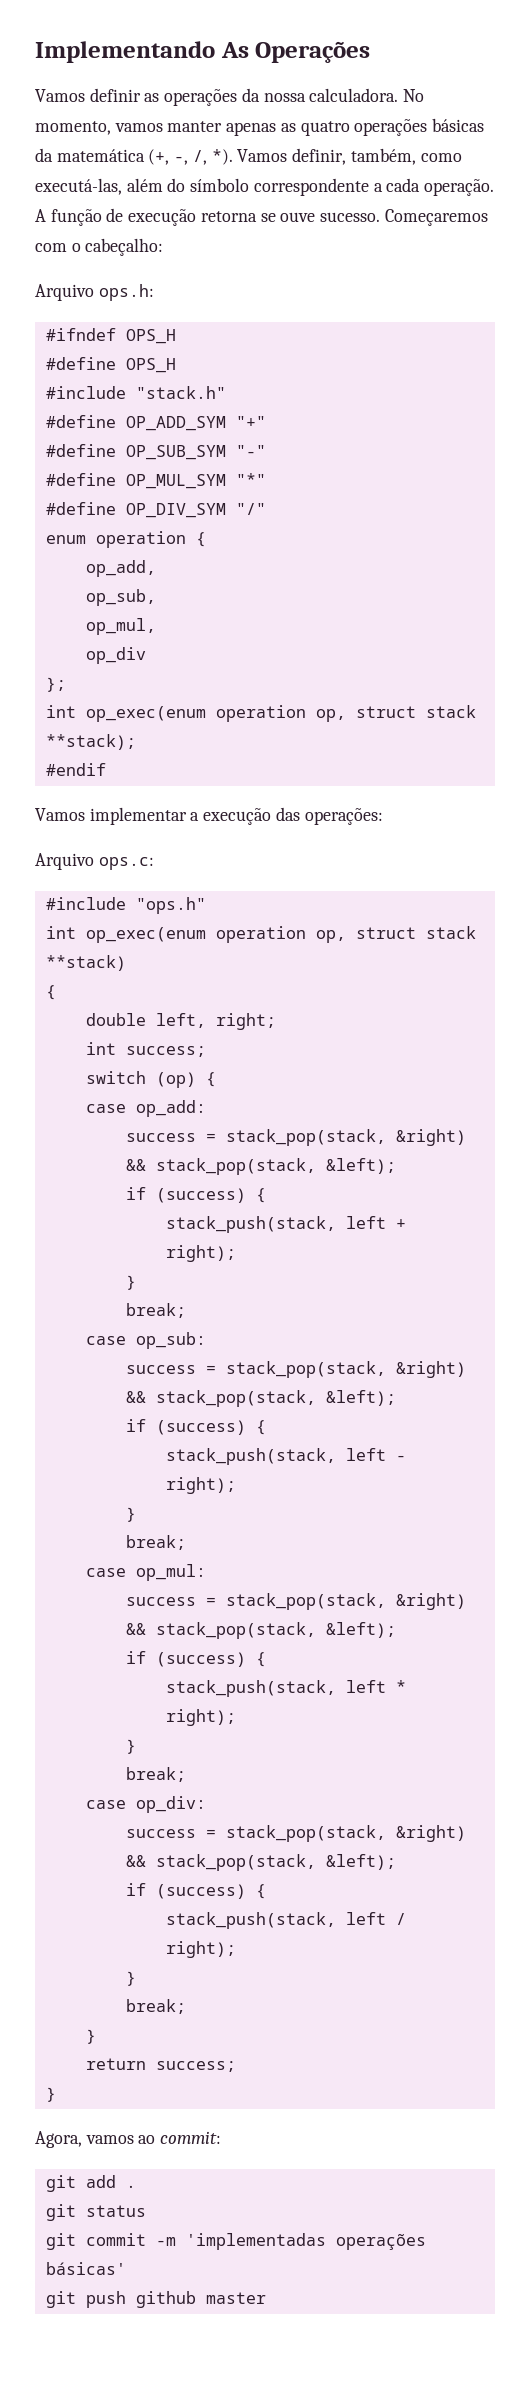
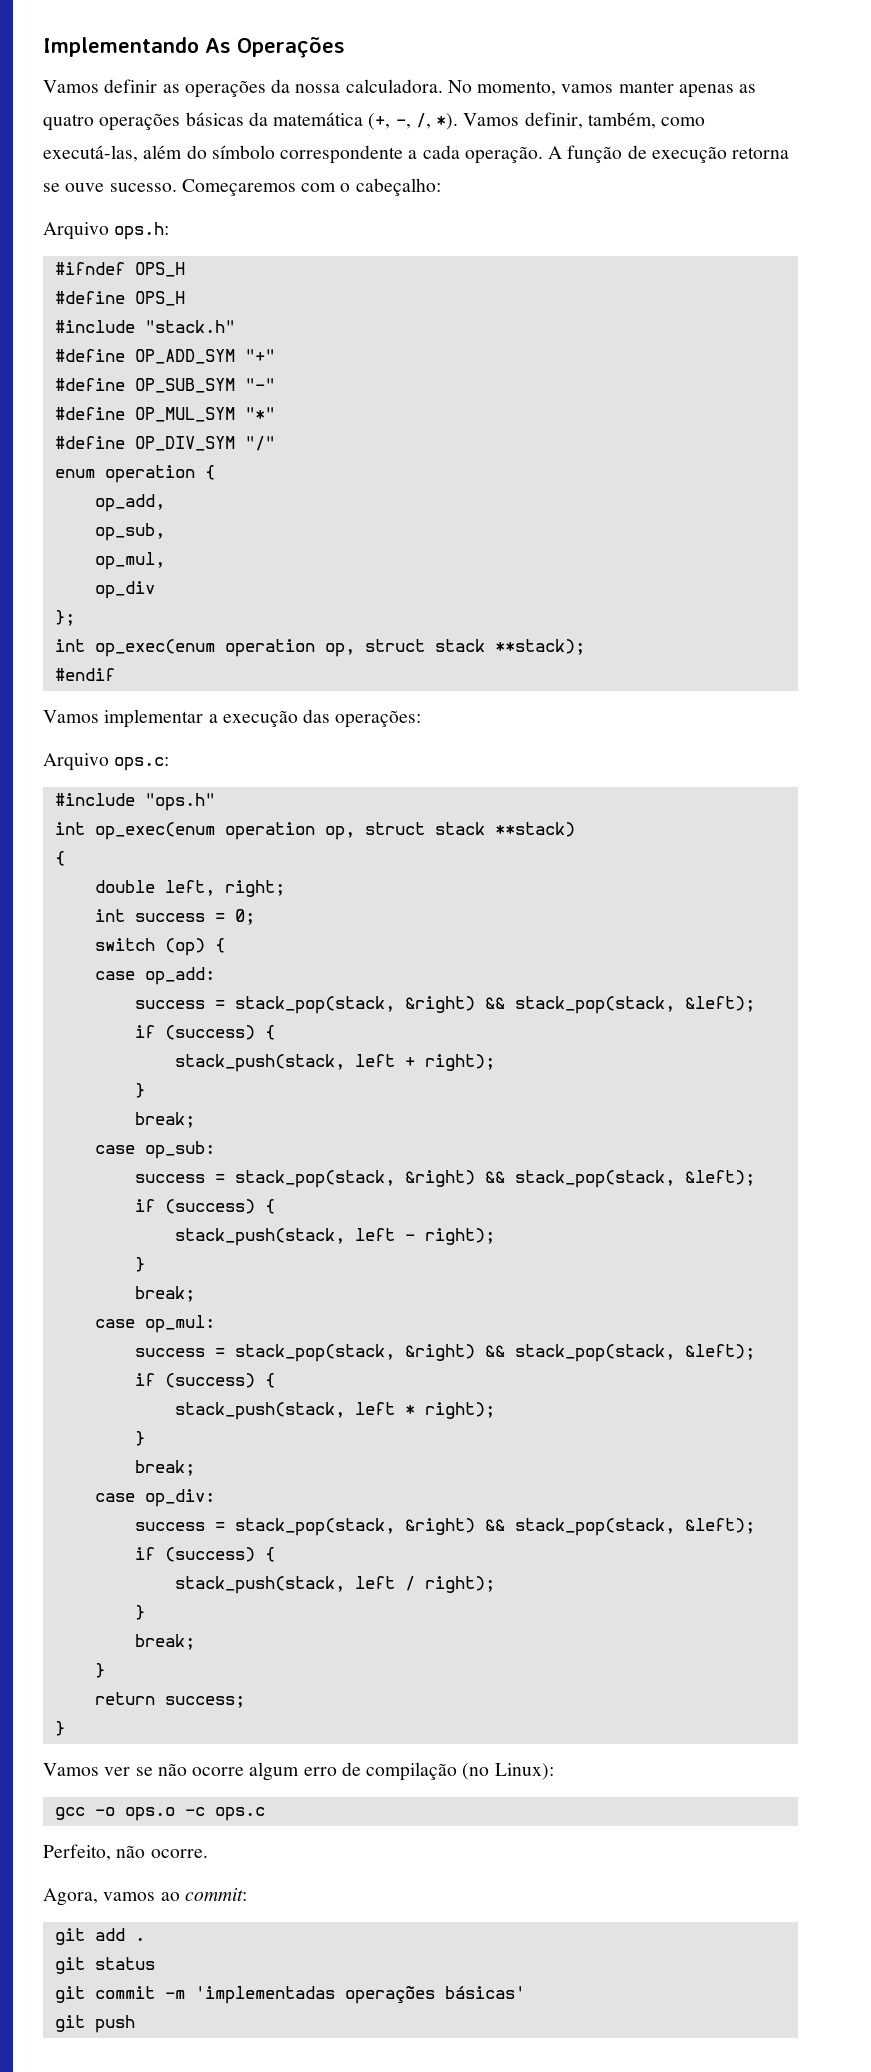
- int success;
+ int success = 0;
+ Vamos ver se não ocorre algum erro de compilação (no Linux):
+ gcc -o ops.o -c ops.c
+ Perfeito, não ocorre.
- git push github master
+ git push

